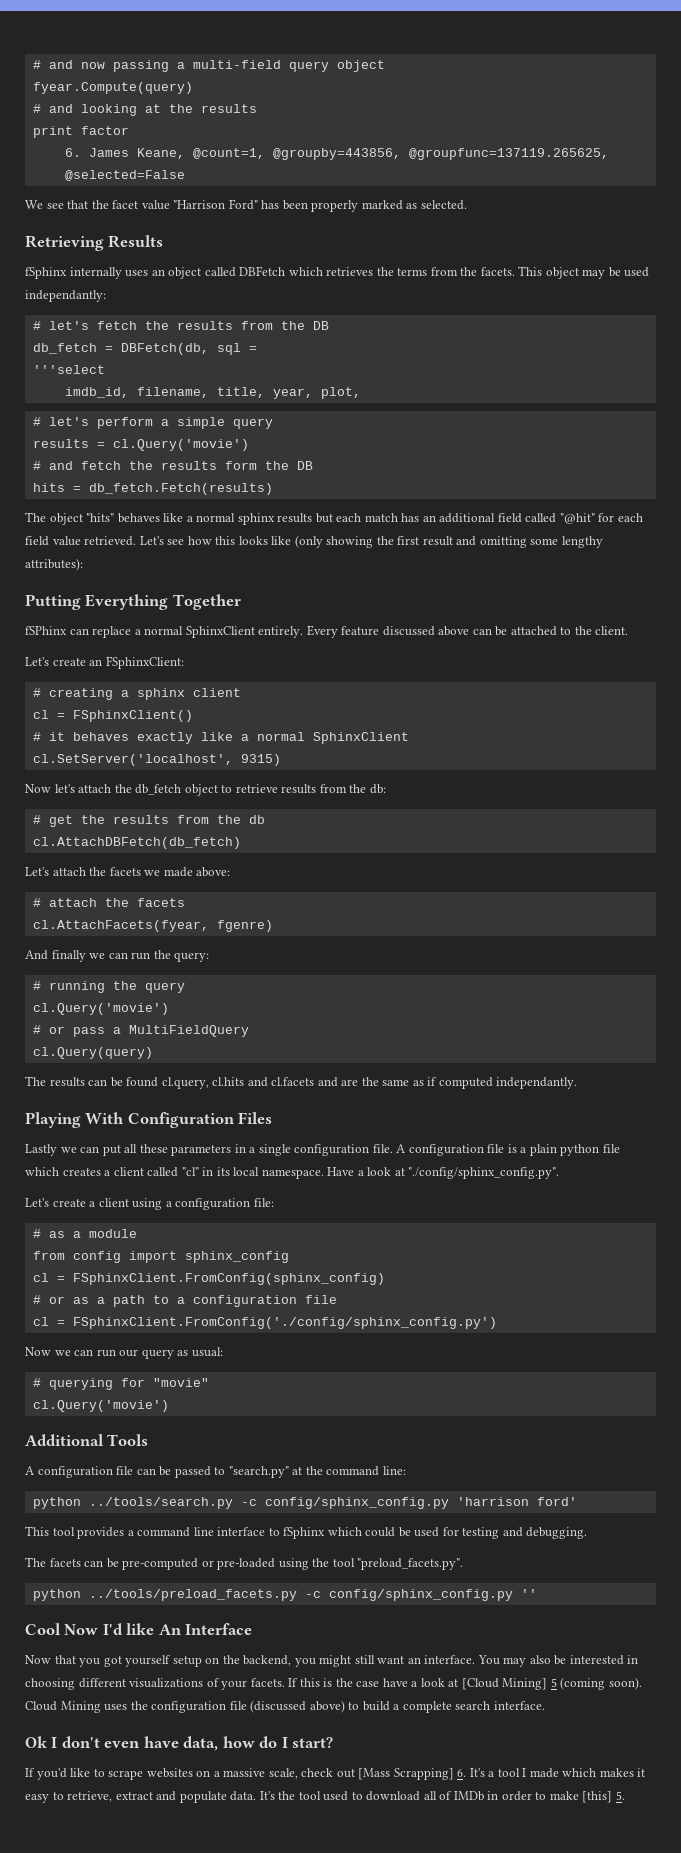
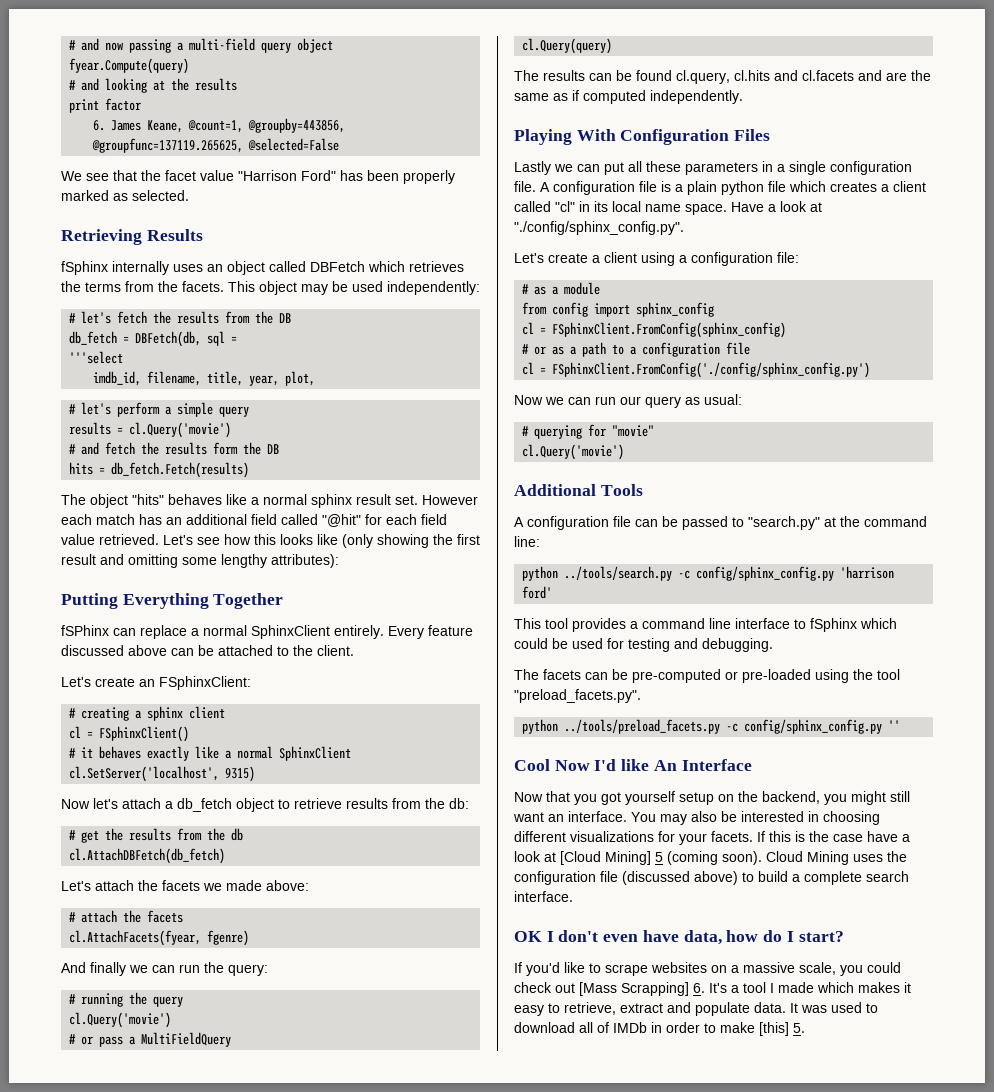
- This object may be used independantly:
+ This object may be used independently:
- The object "hits" behaves like a normal sphinx results but each match has an additional field called "@hit" for each field value retrieved.
+ The object "hits" behaves like a normal sphinx result set. However each match has an additional field called "@hit" for each field value retrieved.
- Now let's attach the db_fetch object to retrieve results from the db:
+ Now let's attach a db_fetch object to retrieve results from the db:
- The results can be found cl.query, cl.hits and cl.facets and are the same as if computed independantly.
+ The results can be found cl.query, cl.hits and cl.facets and are the same as if computed independently.
- A configuration file is a plain python file which creates a client called "cl" in its local namespace.
+ A configuration file is a plain python file which creates a client called "cl" in its local name space.
- You may also be interested in choosing different visualizations of your facets.
+ You may also be interested in choosing different visualizations for your facets.
- Ok I don't even have data, how do I start?
+ OK I don't even have data, how do I start?
- If you'd like to scrape websites on a massive scale, check out [Mass Scrapping] 6. It's a tool I made which makes it easy to retrieve, extract and populate data.
+ If you'd like to scrape websites on a massive scale, you could check out [Mass Scrapping] 6. It's a tool I made which makes it easy to retrieve, extract and populate data.
- It's the tool used to download all of IMDb in order to make [this] 5.
+ It was used to download all of IMDb in order to make [this] 5.

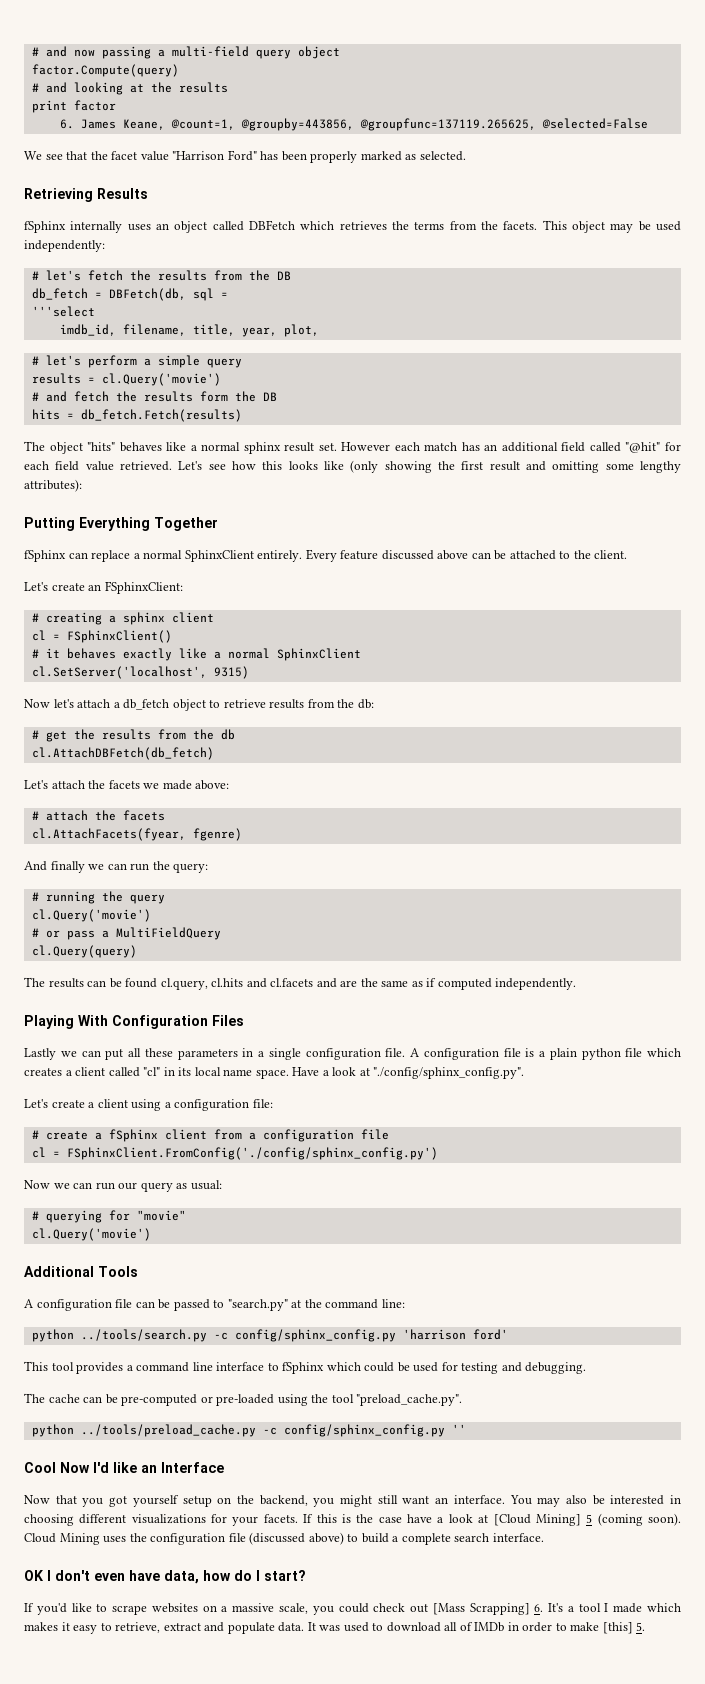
- fyear.Compute(query)
+ factor.Compute(query)
- fSPhinx can replace a normal SphinxClient entirely.
+ fSphinx can replace a normal SphinxClient entirely.
- # as a module
- from config import sphinx_config
- cl = FSphinxClient.FromConfig(sphinx_config)
- # or as a path to a configuration file
+ # create a fSphinx client from a configuration file
- The facets can be pre-computed or pre-loaded using the tool "preload_facets.py".
- python ../tools/preload_facets.py -c config/sphinx_config.py ''
+ The cache can be pre-computed or pre-loaded using the tool "preload_cache.py".
+ python ../tools/preload_cache.py -c config/sphinx_config.py ''
- Cool Now I'd like An Interface
+ Cool Now I'd like an Interface

